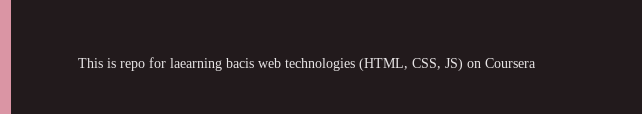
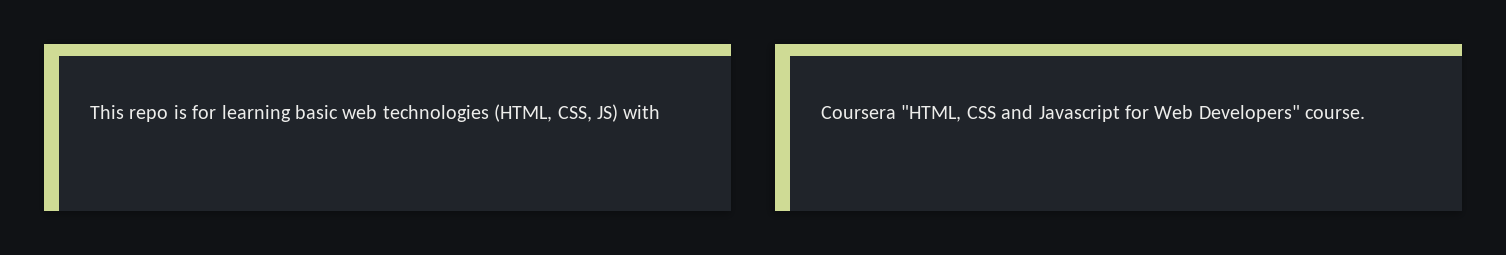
- This is repo for laearning bacis web technologies (HTML, CSS, JS) on Coursera
+ This repo is for learning basic web technologies (HTML, CSS, JS) with Coursera "HTML, CSS and Javascript for Web Developers" course.

